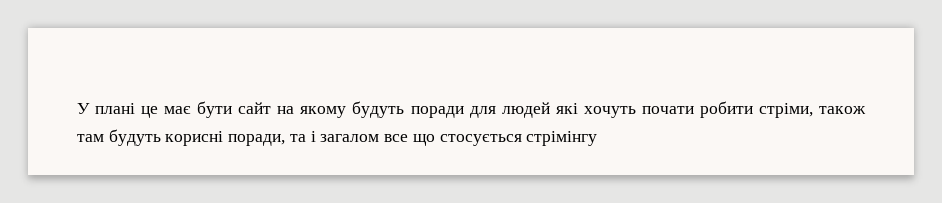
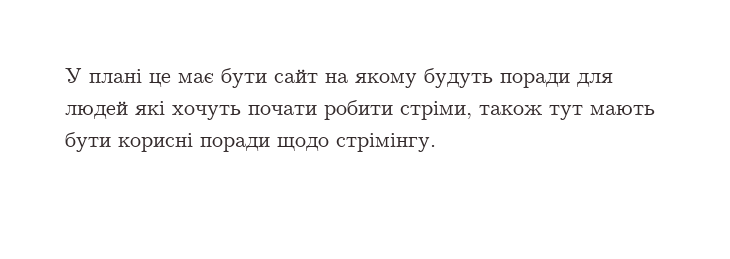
- У плані це має бути сайт на якому будуть поради для людей які хочуть почати робити стріми, також там будуть корисні поради, та і загалом все що стосується стрімінгу
+ У плані це має бути сайт на якому будуть поради для людей які хочуть почати робити стріми, також тут мають бути корисні поради щодо стрімінгу.

